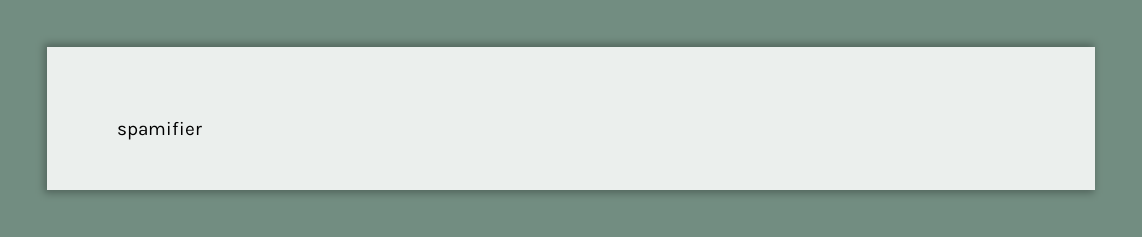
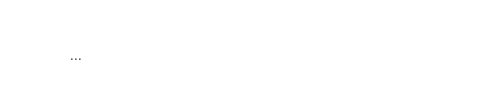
- spamifier
+ ...

